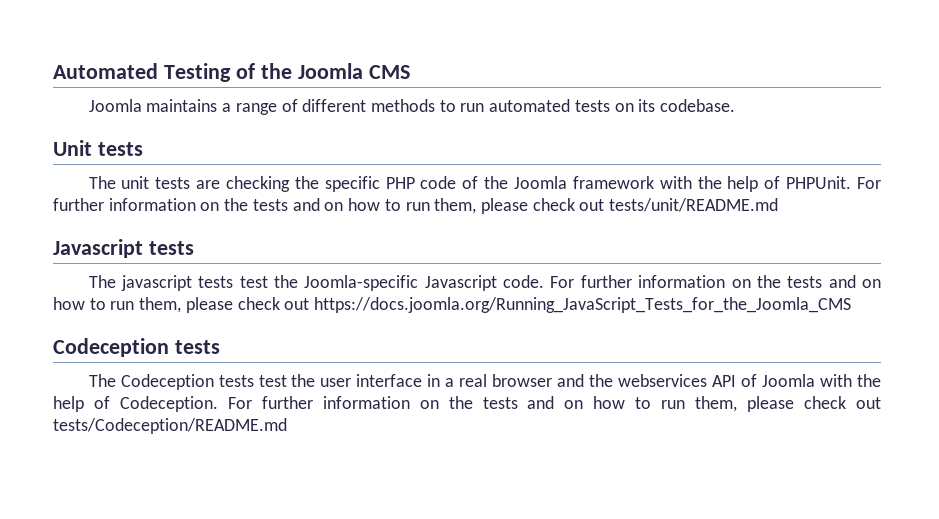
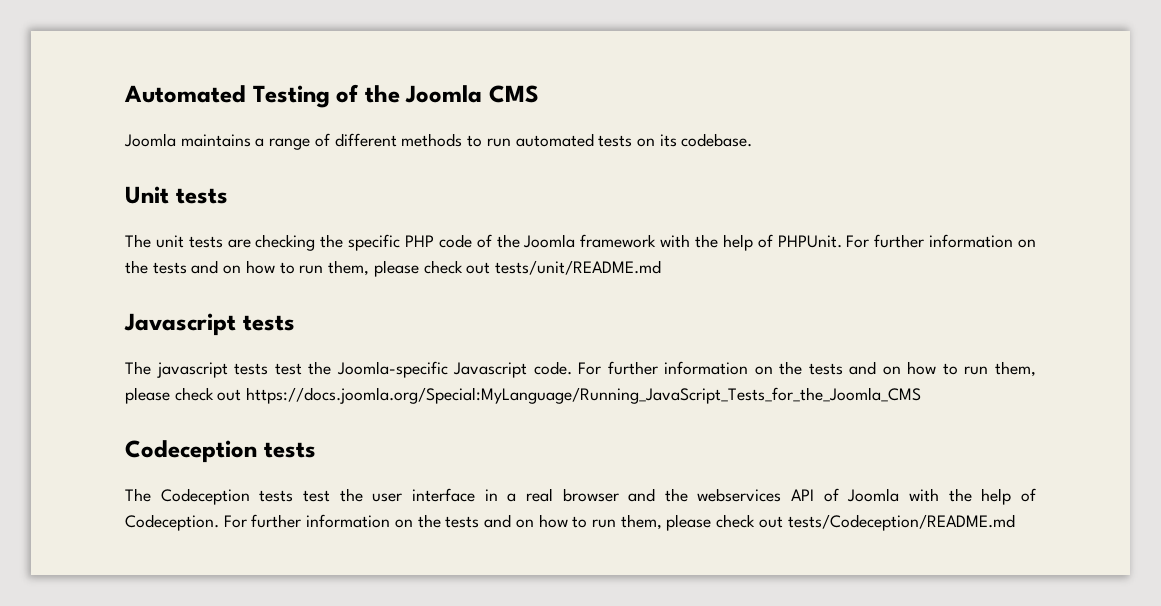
- For further information on the tests and on how to run them, please check out https://docs.joomla.org/Running_JavaScript_Tests_for_the_Joomla_CMS
+ For further information on the tests and on how to run them, please check out https://docs.joomla.org/Special:MyLanguage/Running_JavaScript_Tests_for_the_Joomla_CMS

